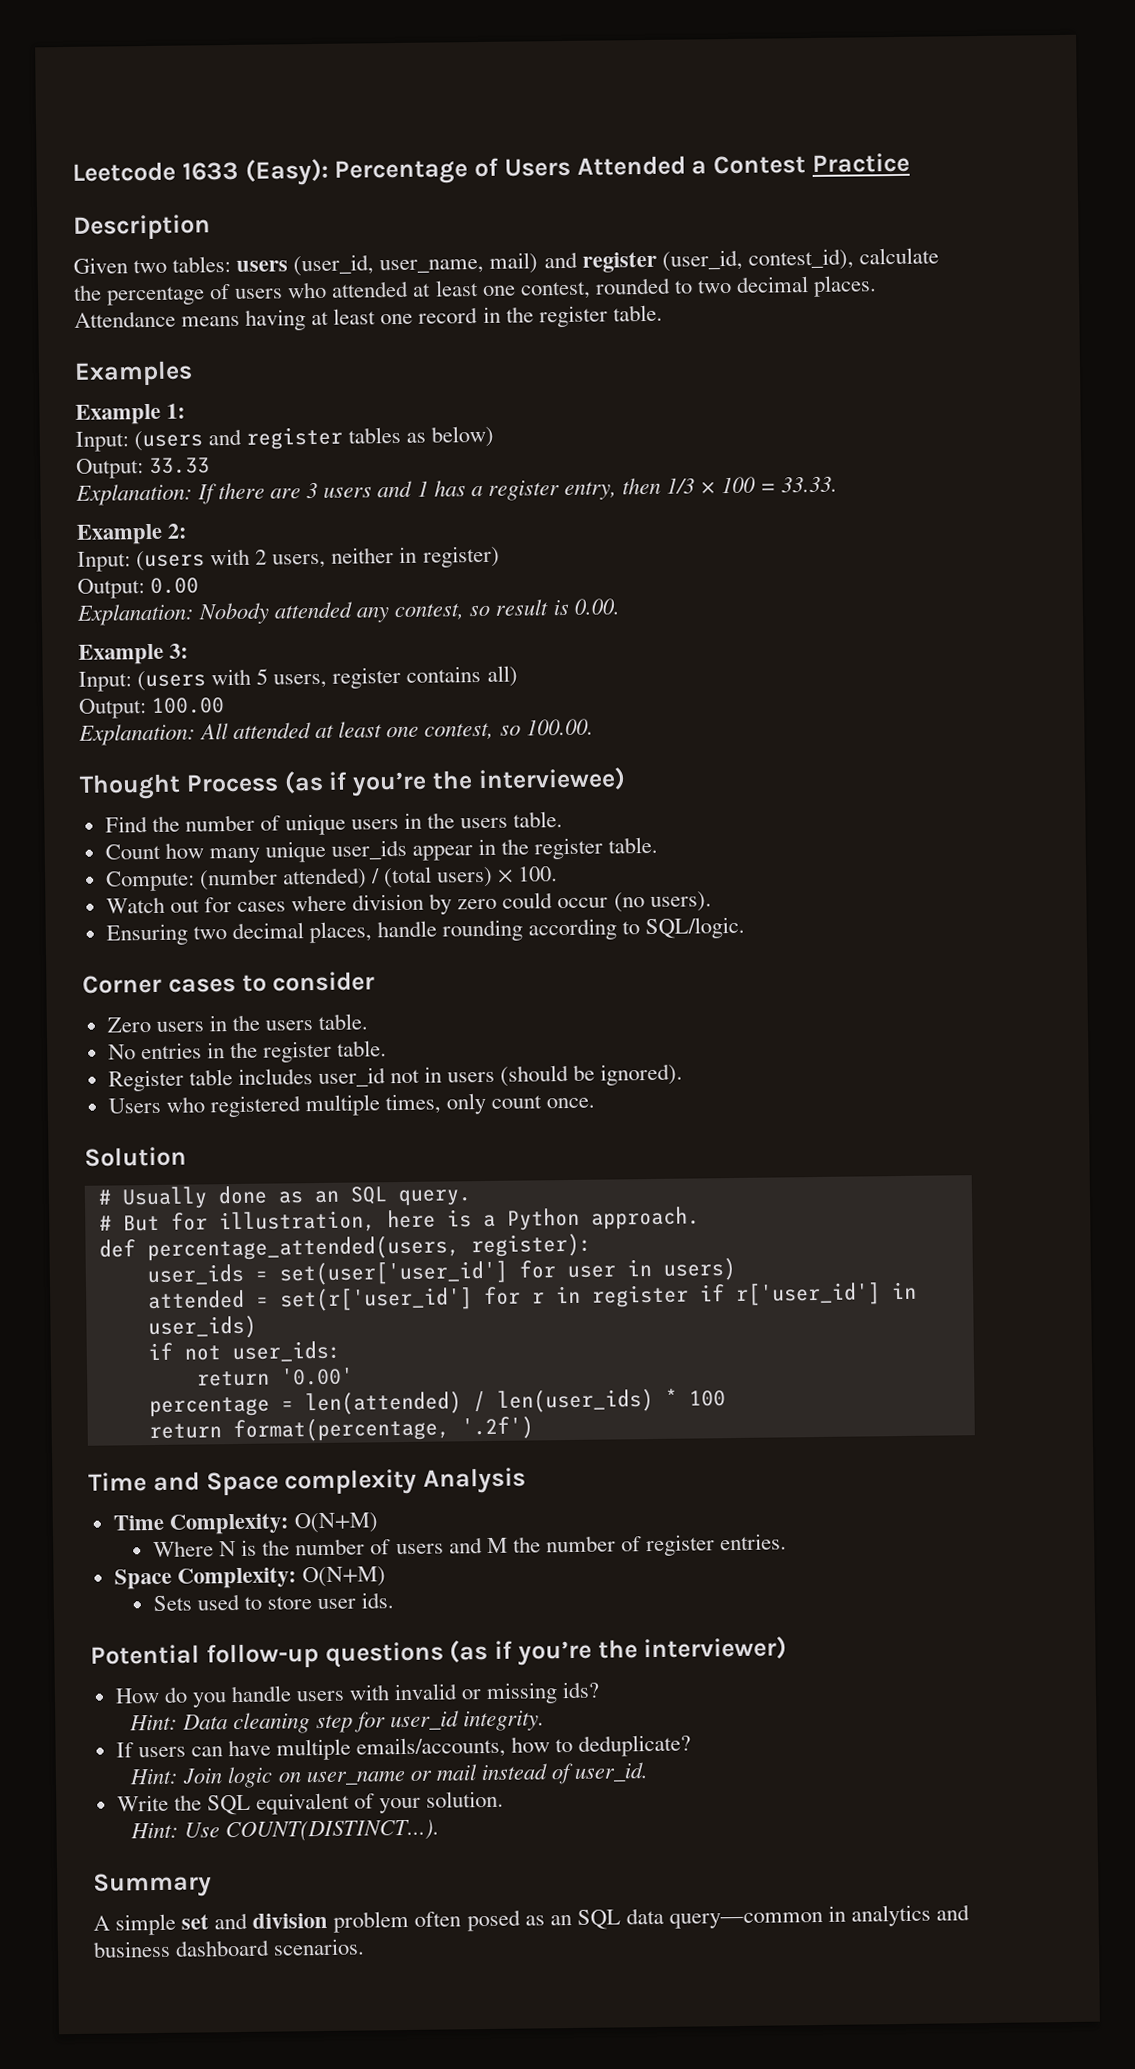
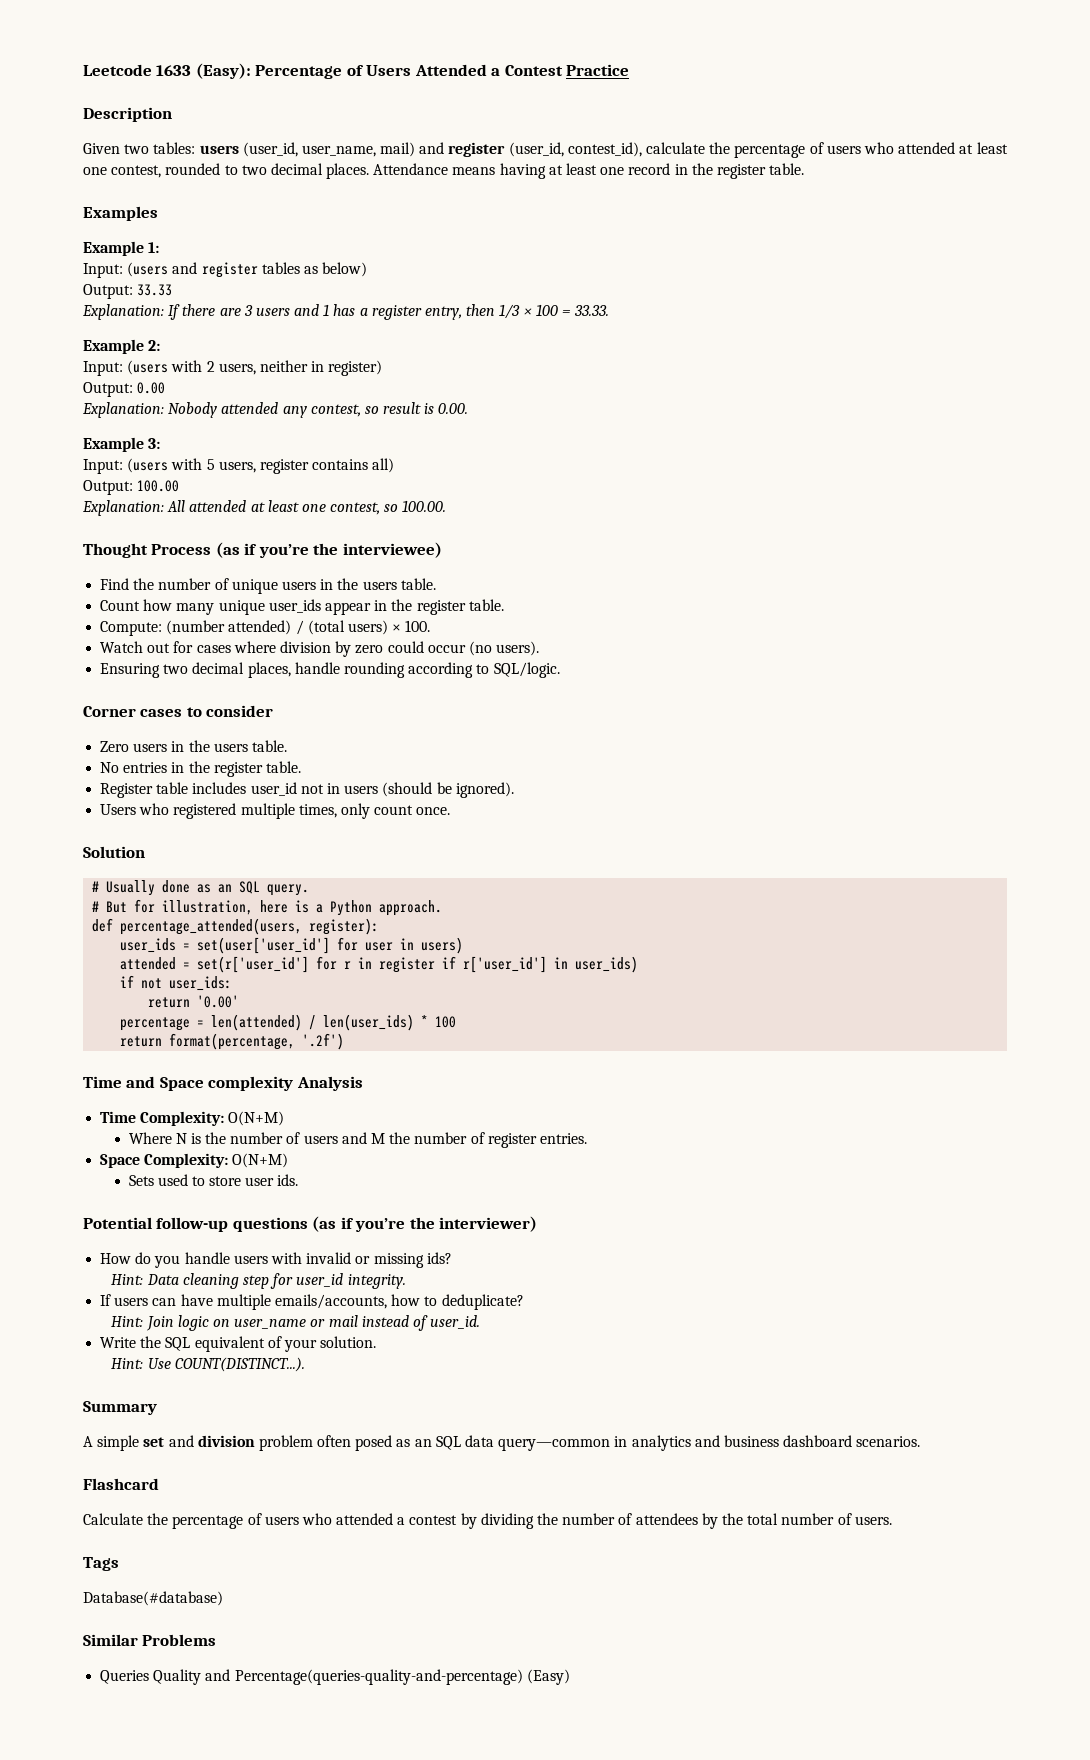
+ Flashcard
+ Calculate the percentage of users who attended a contest by dividing the number of attendees by the total number of users.
+ Tags
+ Database(#database)
+ Similar Problems
+ Queries Quality and Percentage(queries-quality-and-percentage) (Easy)

